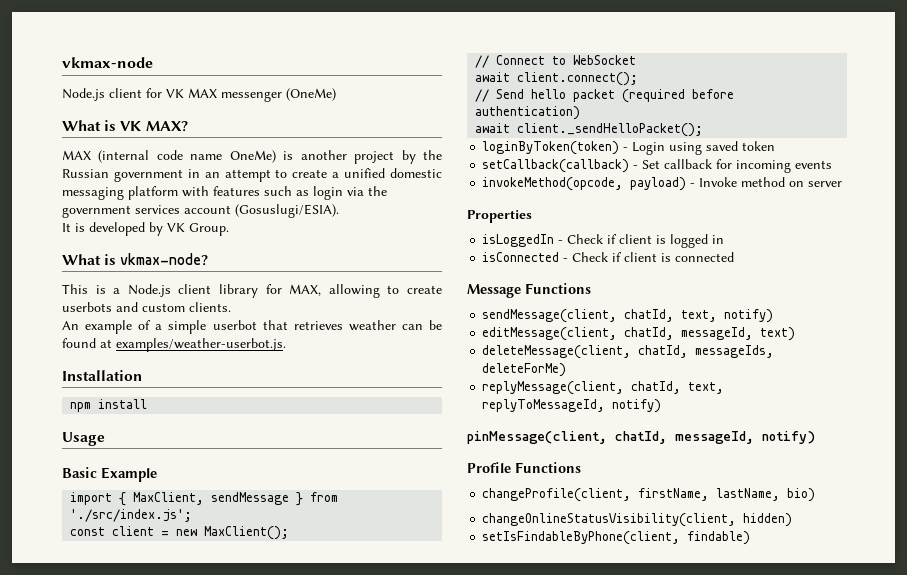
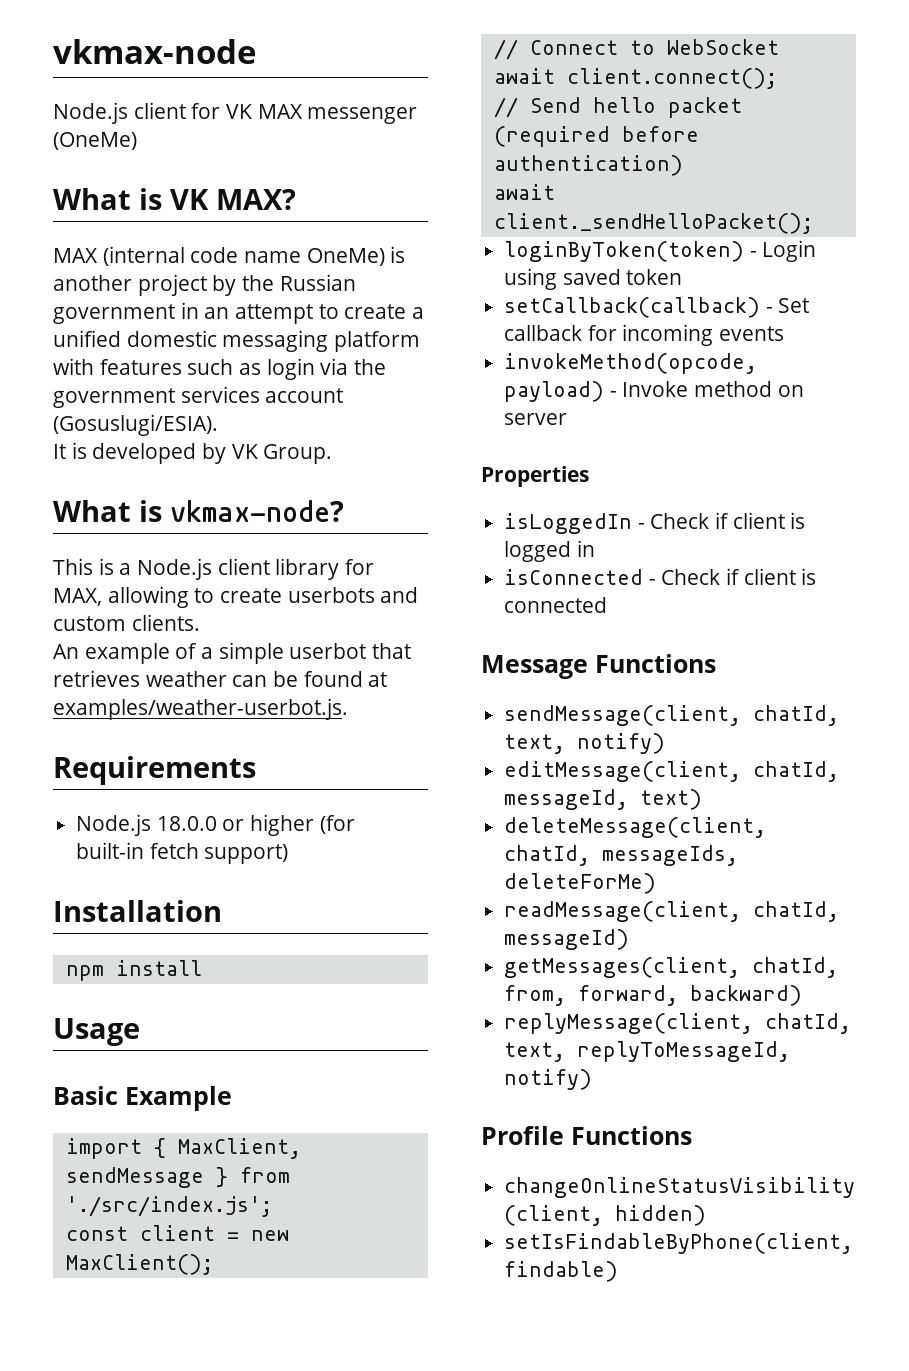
+ Requirements
+ Node.js 18.0.0 or higher (for built-in fetch support)
+ readMessage(client, chatId, messageId)
+ getMessages(client, chatId, from, forward, backward)
- pinMessage(client, chatId, messageId, notify)
  Profile Functions
- changeProfile(client, firstName, lastName, bio)

